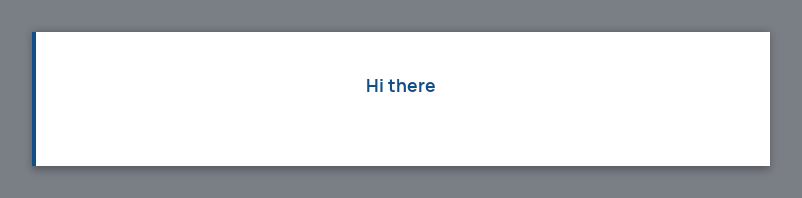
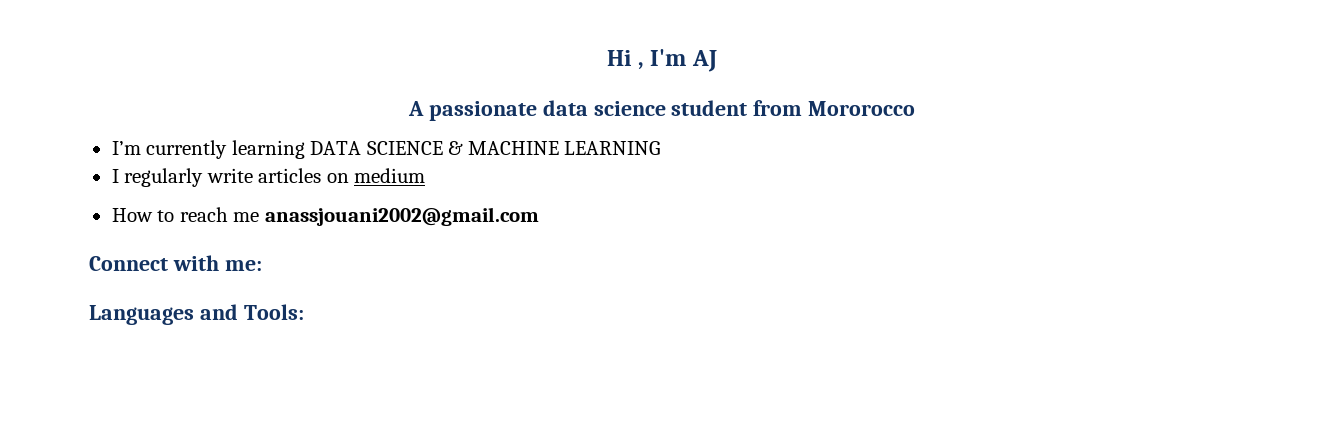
- Hi there
+ Hi , I'm AJ
+ A passionate data science student from Mororocco
+ I’m currently learning DATA SCIENCE & MACHINE LEARNING
+ I regularly write articles on medium
+ How to reach me anassjouani2002@gmail.com
+ Connect with me:
+ Languages and Tools:

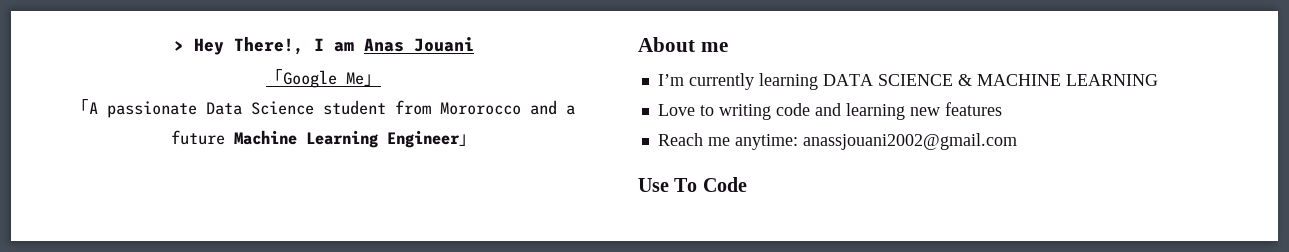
- Hi , I'm AJ
- A passionate data science student from Mororocco
+ > Hey There!, I am Anas Jouani
+ 「Google Me」
+ 「A passionate Data Science student from Mororocco and a future Machine Learning Engineer」
+ About me
- I regularly write articles on medium
- How to reach me anassjouani2002@gmail.com
- Connect with me:
- Languages and Tools:
+ Love to writing code and learning new features
+ Reach me anytime: anassjouani2002@gmail.com
+ Use To Code

